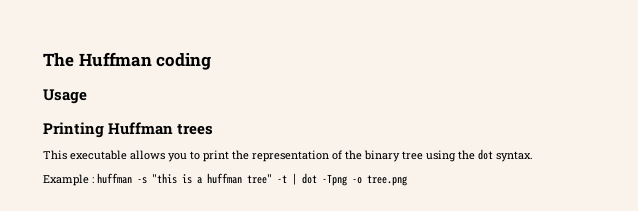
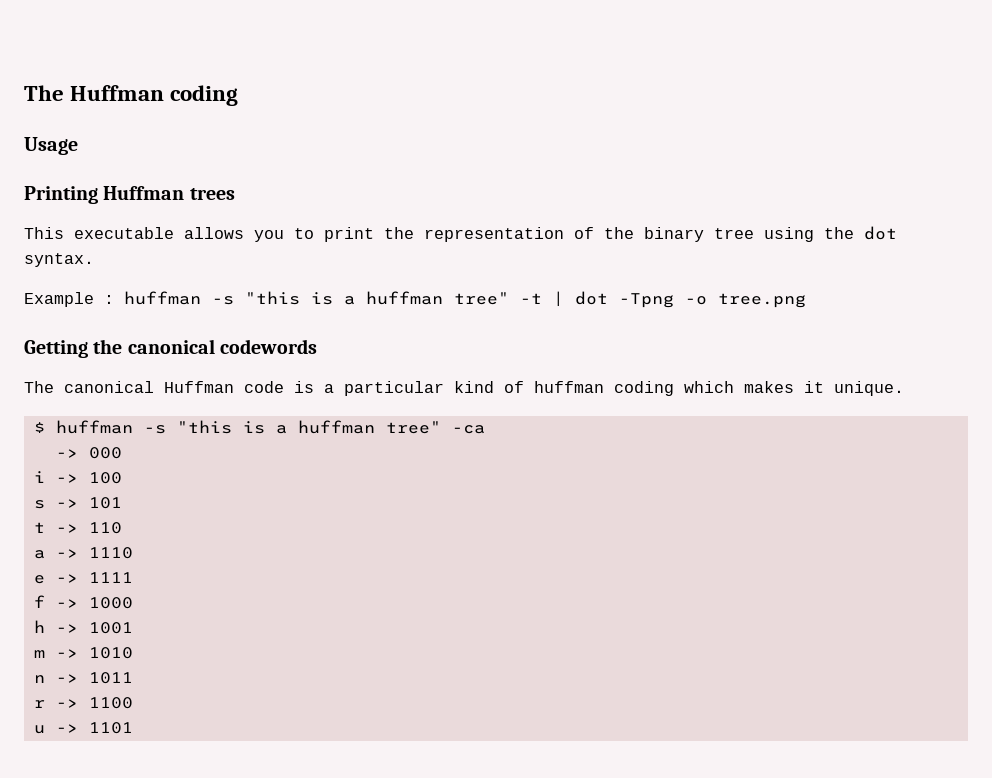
+ Getting the canonical codewords
+ The canonical Huffman code is a particular kind of huffman coding which makes it unique.
+ $ huffman -s "this is a huffman tree" -ca
+ -> 000
+ i -> 100
+ s -> 101
+ t -> 110
+ a -> 1110
+ e -> 1111
+ f -> 1000
+ h -> 1001
+ m -> 1010
+ n -> 1011
+ r -> 1100
+ u -> 1101

